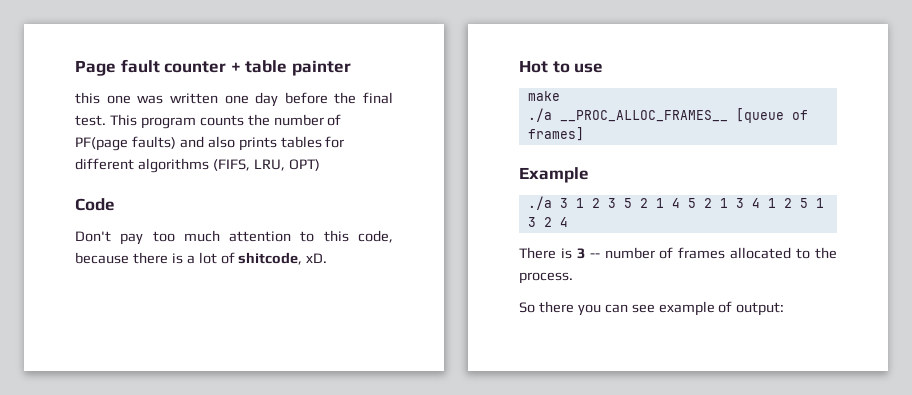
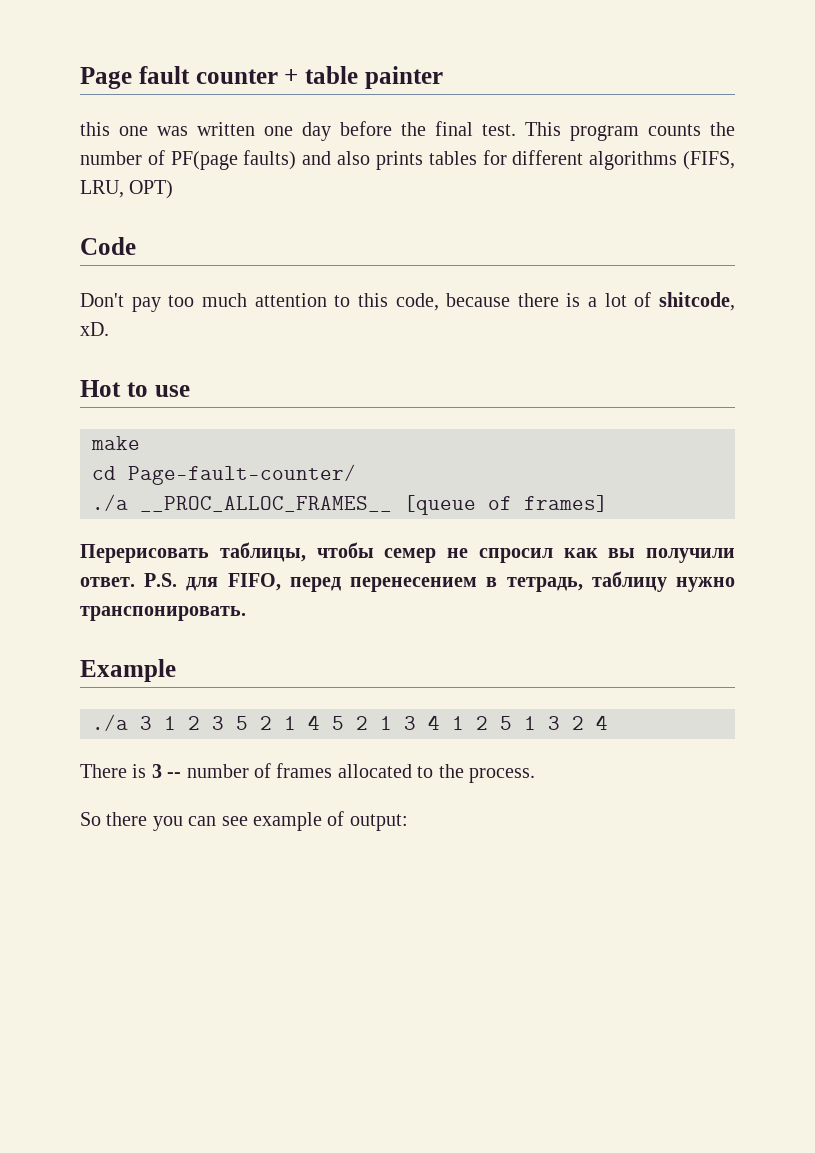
+ cd Page-fault-counter/
+ Перерисовать таблицы, чтобы семер не спросил как вы получили ответ. P.S. для FIFO, перед перенесением в тетрадь, таблицу нужно транспонировать.

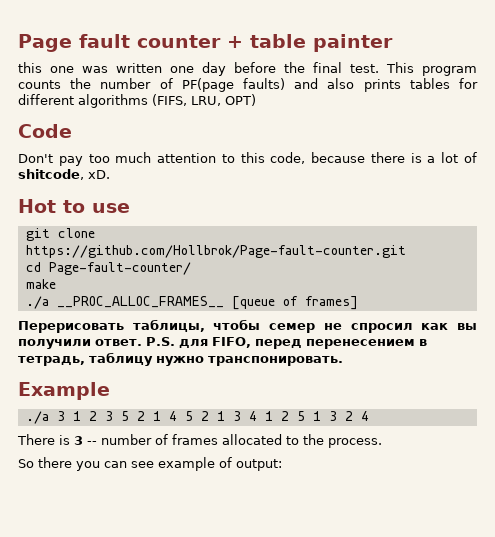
- make
+ git clone https://github.com/Hollbrok/Page-fault-counter.git
+ make

